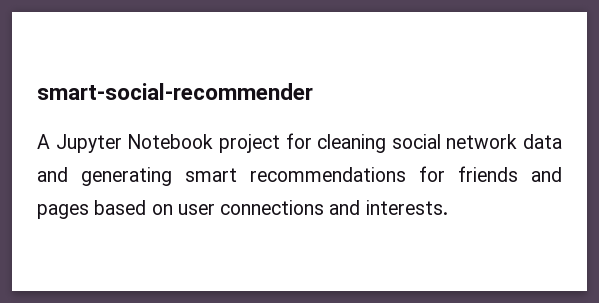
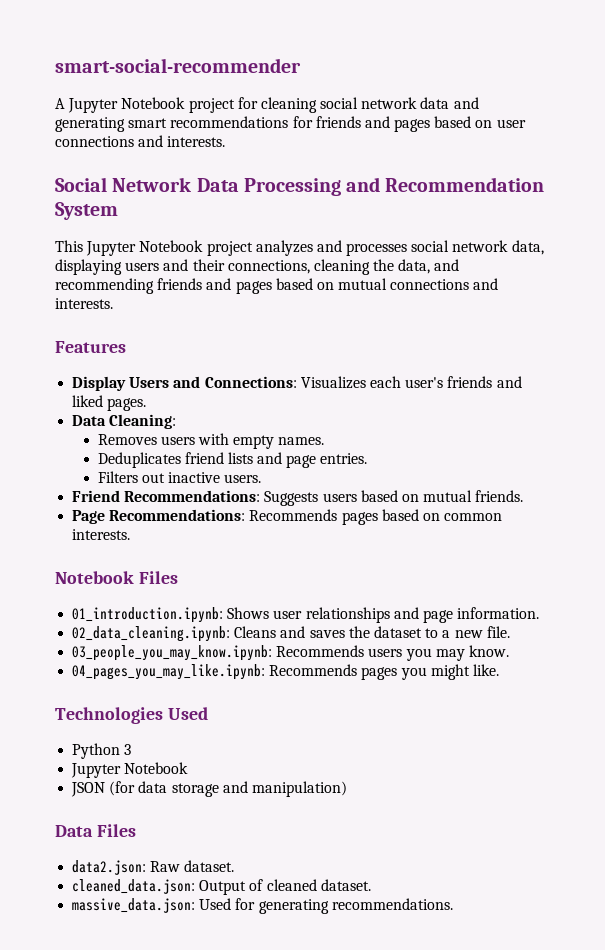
+ Social Network Data Processing and Recommendation System
+ This Jupyter Notebook project analyzes and processes social network data, displaying users and their connections, cleaning the data, and recommending friends and pages based on mutual connections and interests.
+ Features
+ Display Users and Connections: Visualizes each user's friends and liked pages.
+ Data Cleaning:
+ Removes users with empty names.
+ Deduplicates friend lists and page entries.
+ Filters out inactive users.
+ Friend Recommendations: Suggests users based on mutual friends.
+ Page Recommendations: Recommends pages based on common interests.
+ Notebook Files
+ 01_introduction.ipynb: Shows user relationships and page information.
+ 02_data_cleaning.ipynb: Cleans and saves the dataset to a new file.
+ 03_people_you_may_know.ipynb: Recommends users you may know.
+ 04_pages_you_may_like.ipynb: Recommends pages you might like.
+ Technologies Used
+ Python 3
+ Jupyter Notebook
+ JSON (for data storage and manipulation)
+ Data Files
+ data2.json: Raw dataset.
+ cleaned_data.json: Output of cleaned dataset.
+ massive_data.json: Used for generating recommendations.

